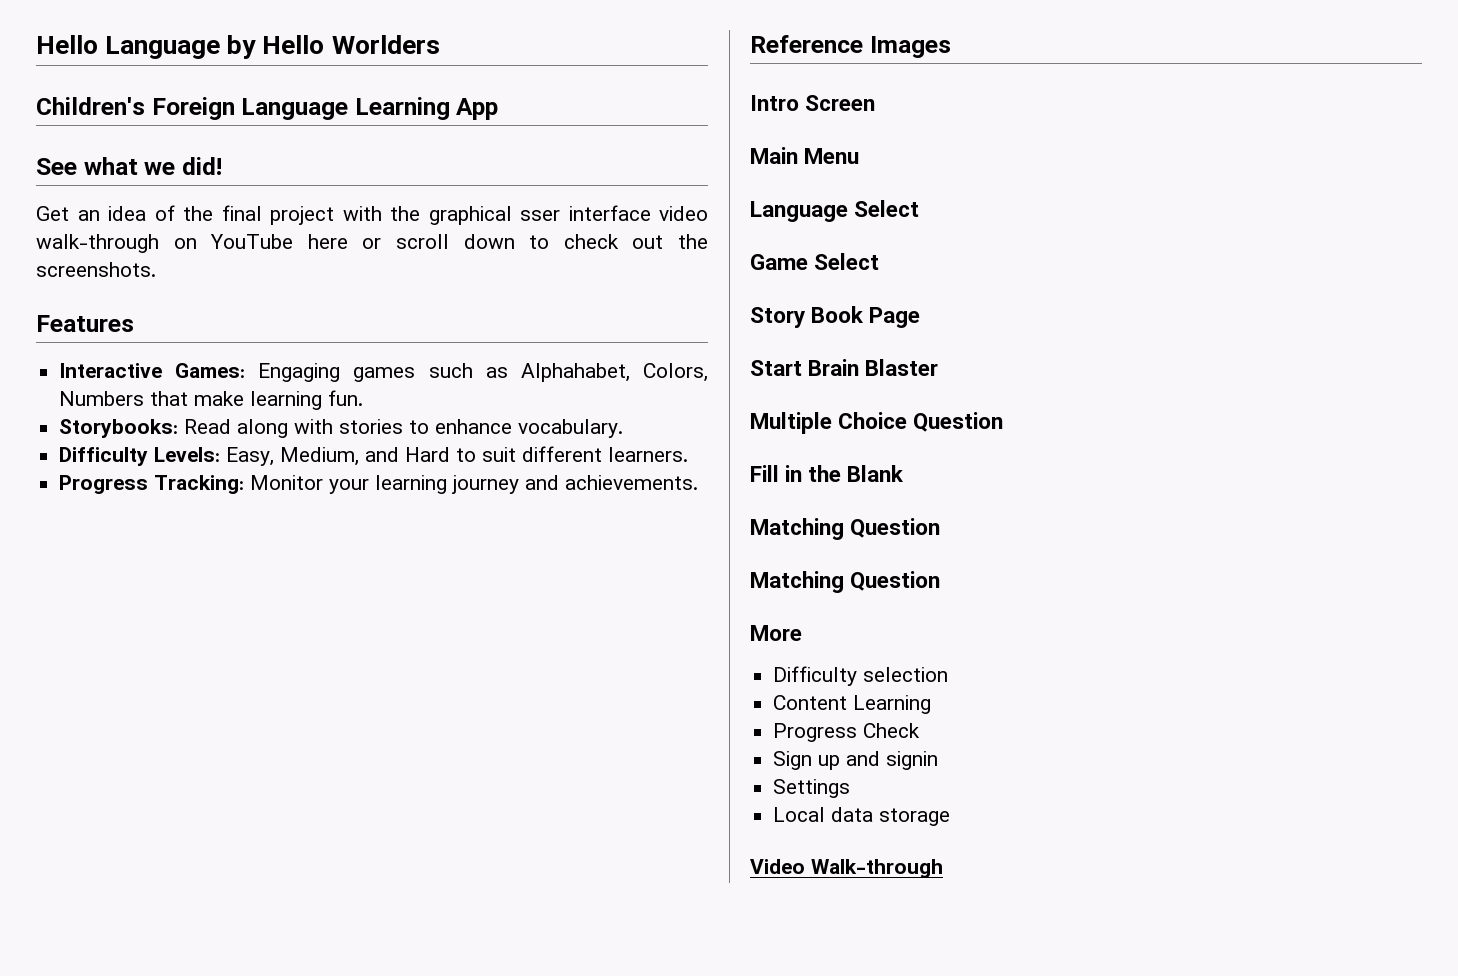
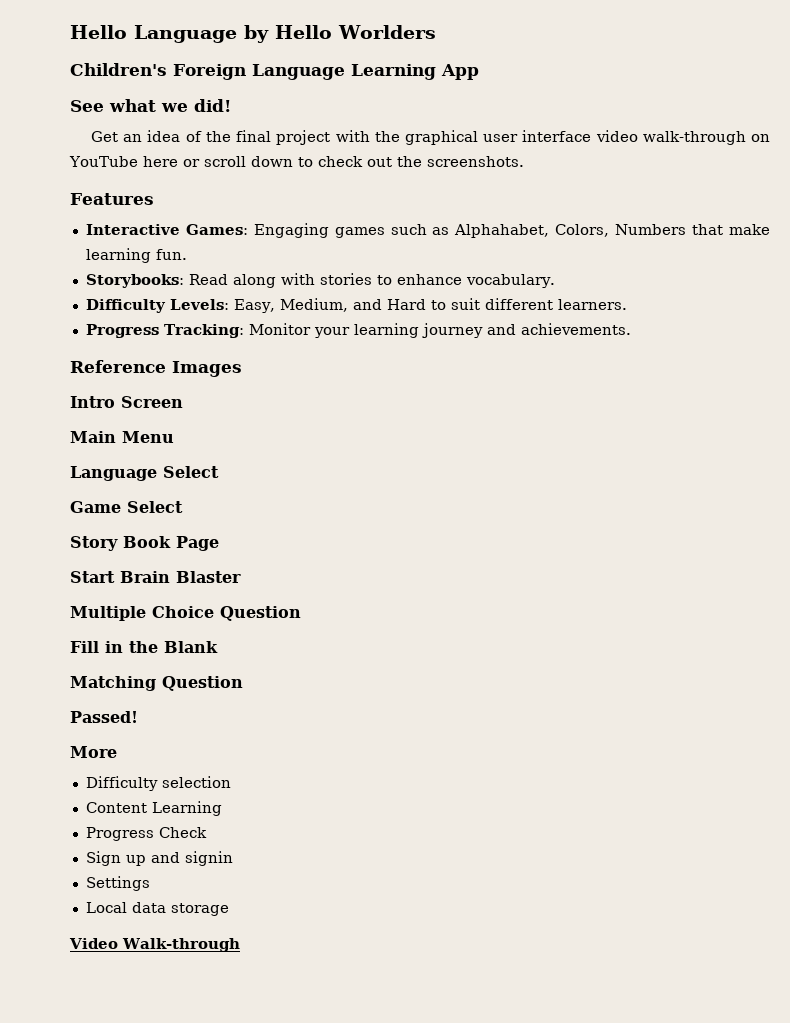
- Get an idea of the final project with the graphical sser interface video walk-through on YouTube here or scroll down to check out the screenshots.
+ Get an idea of the final project with the graphical user interface video walk-through on YouTube here or scroll down to check out the screenshots.
  Fill in the Blank
  Matching Question
- Matching Question
+ Passed!

